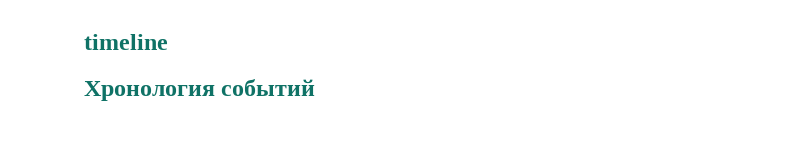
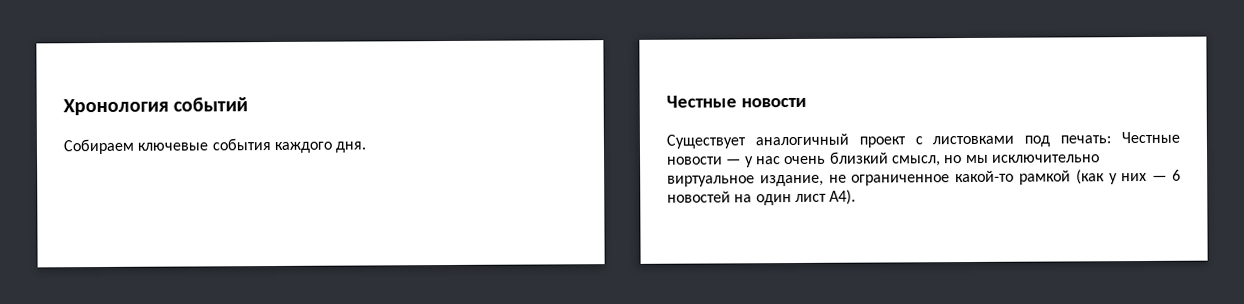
- timeline
+ Собираем ключевые события каждого дня.
+ Честные новости
+ Существует аналогичный проект с листовками под печать: Честные новости — у нас очень близкий смысл, но мы исключительно виртуальное издание, не ограниченное какой-то рамкой (как у них — 6 новостей на один лист А4).

